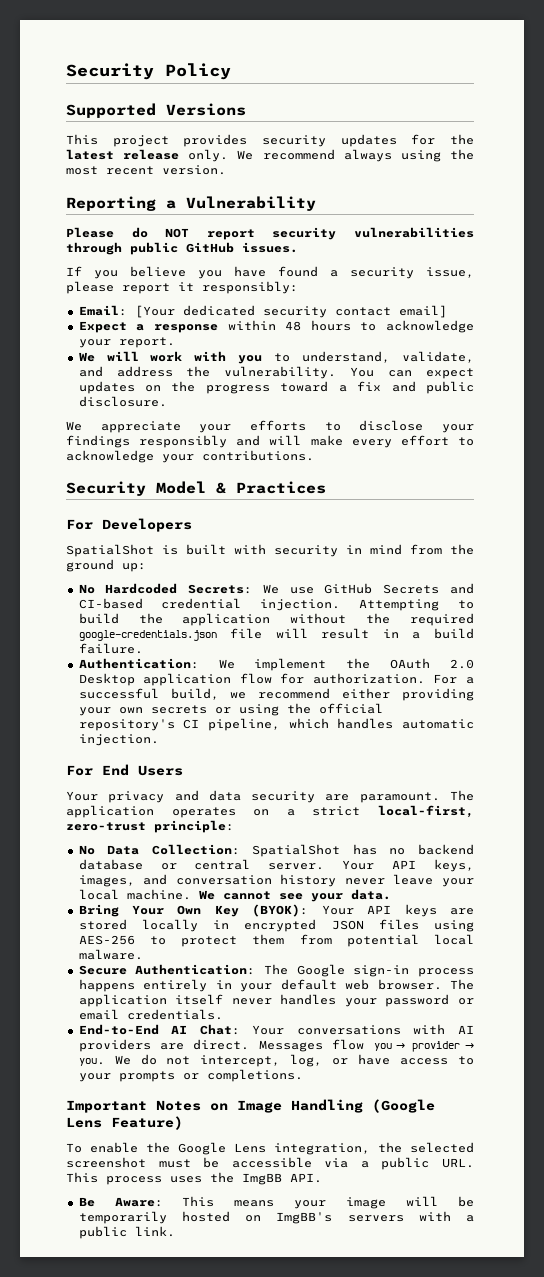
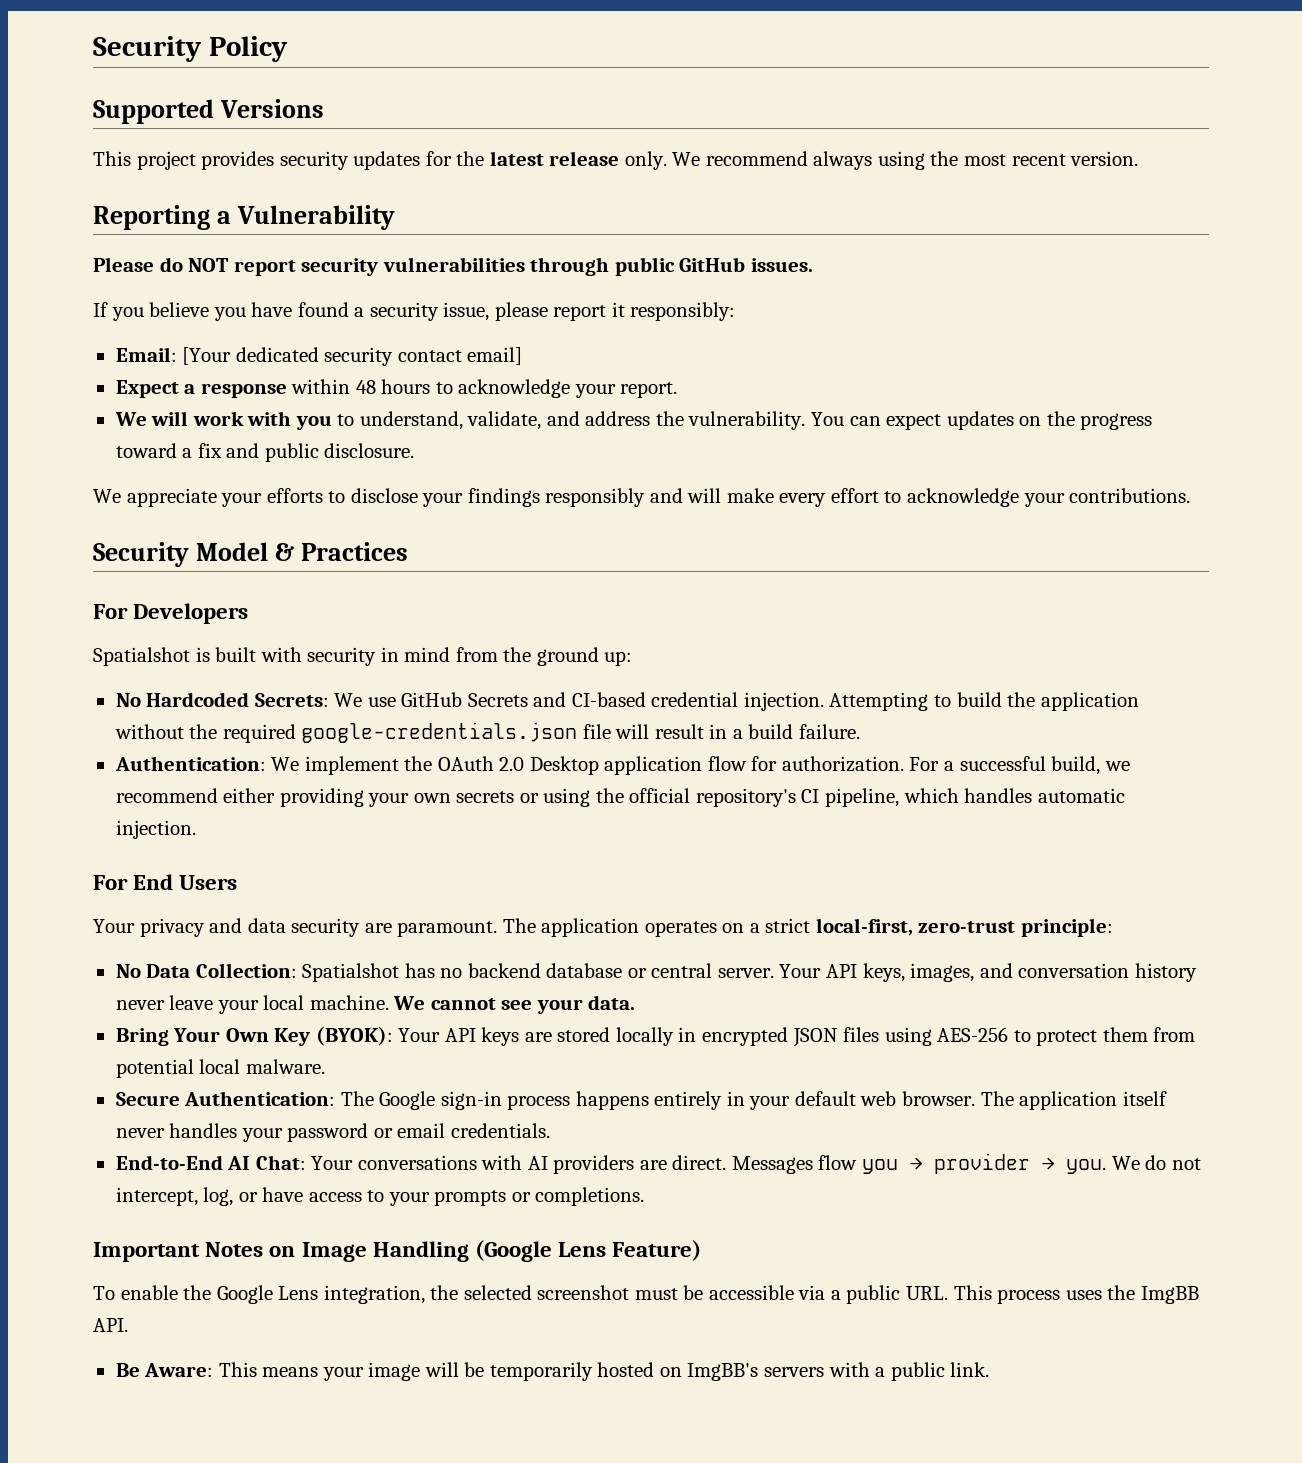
- SpatialShot is built with security in mind from the ground up:
+ Spatialshot is built with security in mind from the ground up:
- No Data Collection: SpatialShot has no backend database or central server.
+ No Data Collection: Spatialshot has no backend database or central server.

